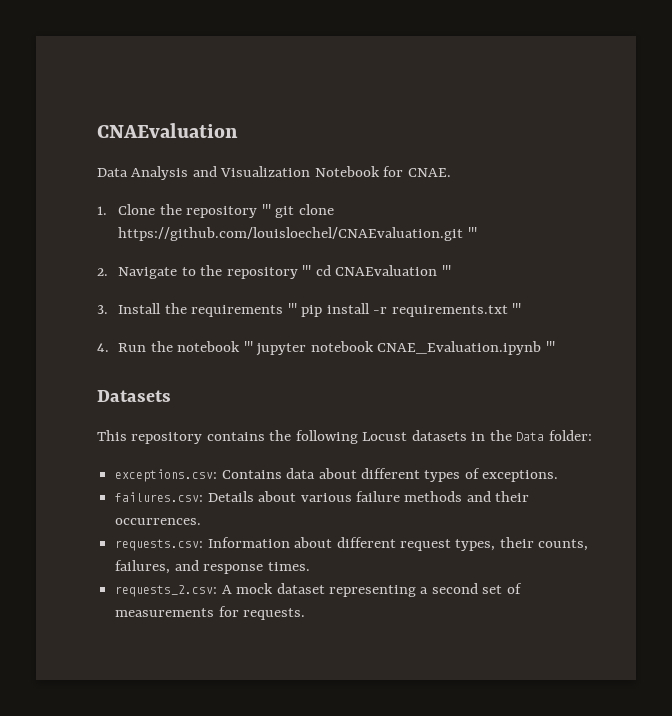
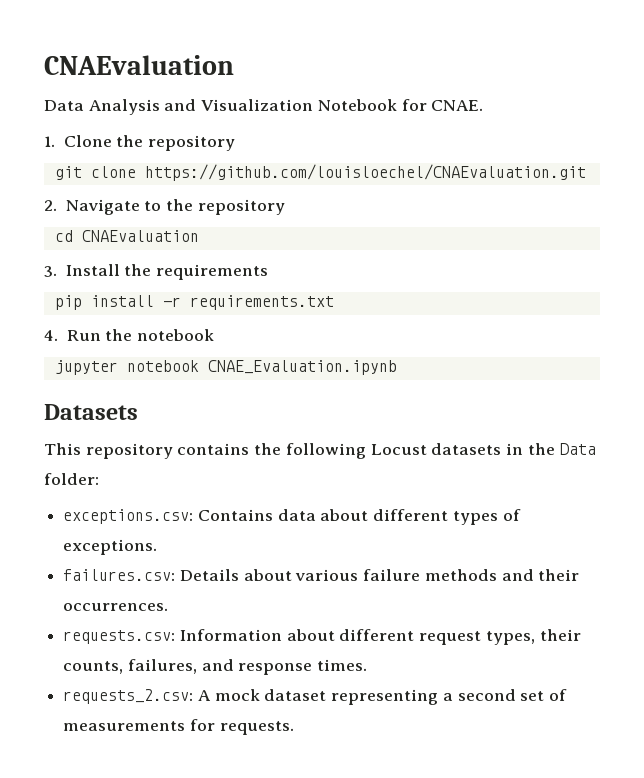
- 1. Clone the repository ''' git clone https://github.com/louisloechel/CNAEvaluation.git '''
+ 1. Clone the repository
+ git clone https://github.com/louisloechel/CNAEvaluation.git
- 2. Navigate to the repository ''' cd CNAEvaluation '''
+ 2. Navigate to the repository
+ cd CNAEvaluation
- 3. Install the requirements ''' pip install -r requirements.txt '''
+ 3. Install the requirements
+ pip install -r requirements.txt
- 4. Run the notebook ''' jupyter notebook CNAE_Evaluation.ipynb '''
+ 4. Run the notebook
+ jupyter notebook CNAE_Evaluation.ipynb

